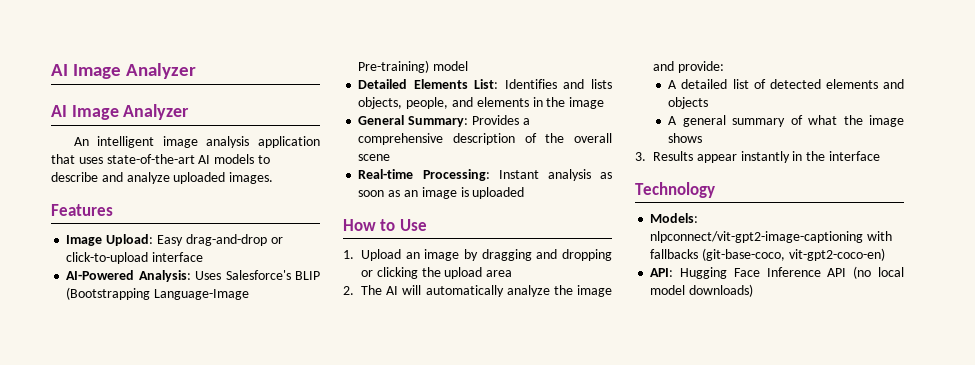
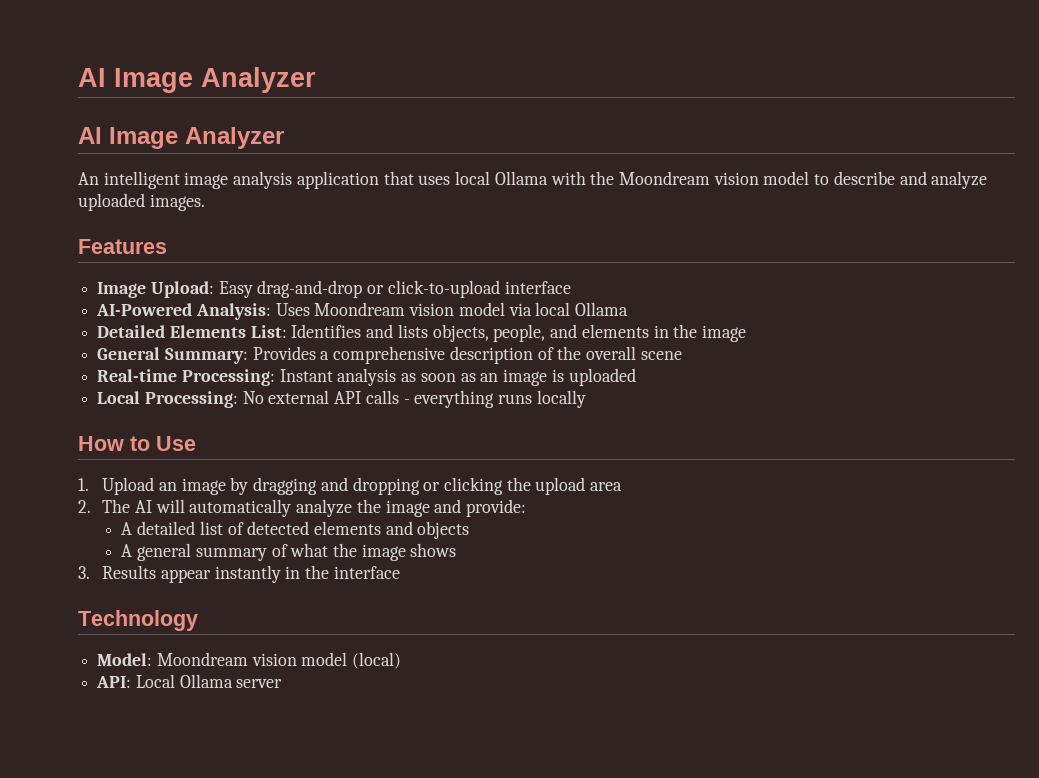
- An intelligent image analysis application that uses state-of-the-art AI models to describe and analyze uploaded images.
+ An intelligent image analysis application that uses local Ollama with the Moondream vision model to describe and analyze uploaded images.
- AI-Powered Analysis: Uses Salesforce's BLIP (Bootstrapping Language-Image Pre-training) model
+ AI-Powered Analysis: Uses Moondream vision model via local Ollama
+ Local Processing: No external API calls - everything runs locally
- Models: nlpconnect/vit-gpt2-image-captioning with fallbacks (git-base-coco, vit-gpt2-coco-en)
- API: Hugging Face Inference API (no local model downloads)
+ Model: Moondream vision model (local)
+ API: Local Ollama server

